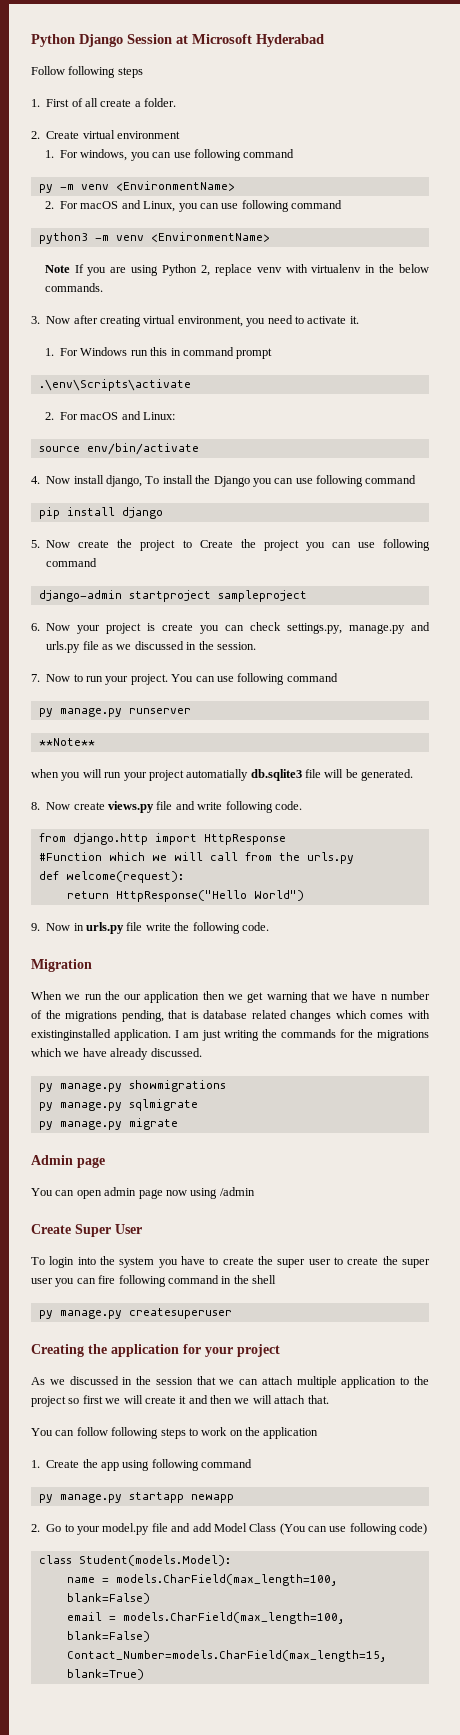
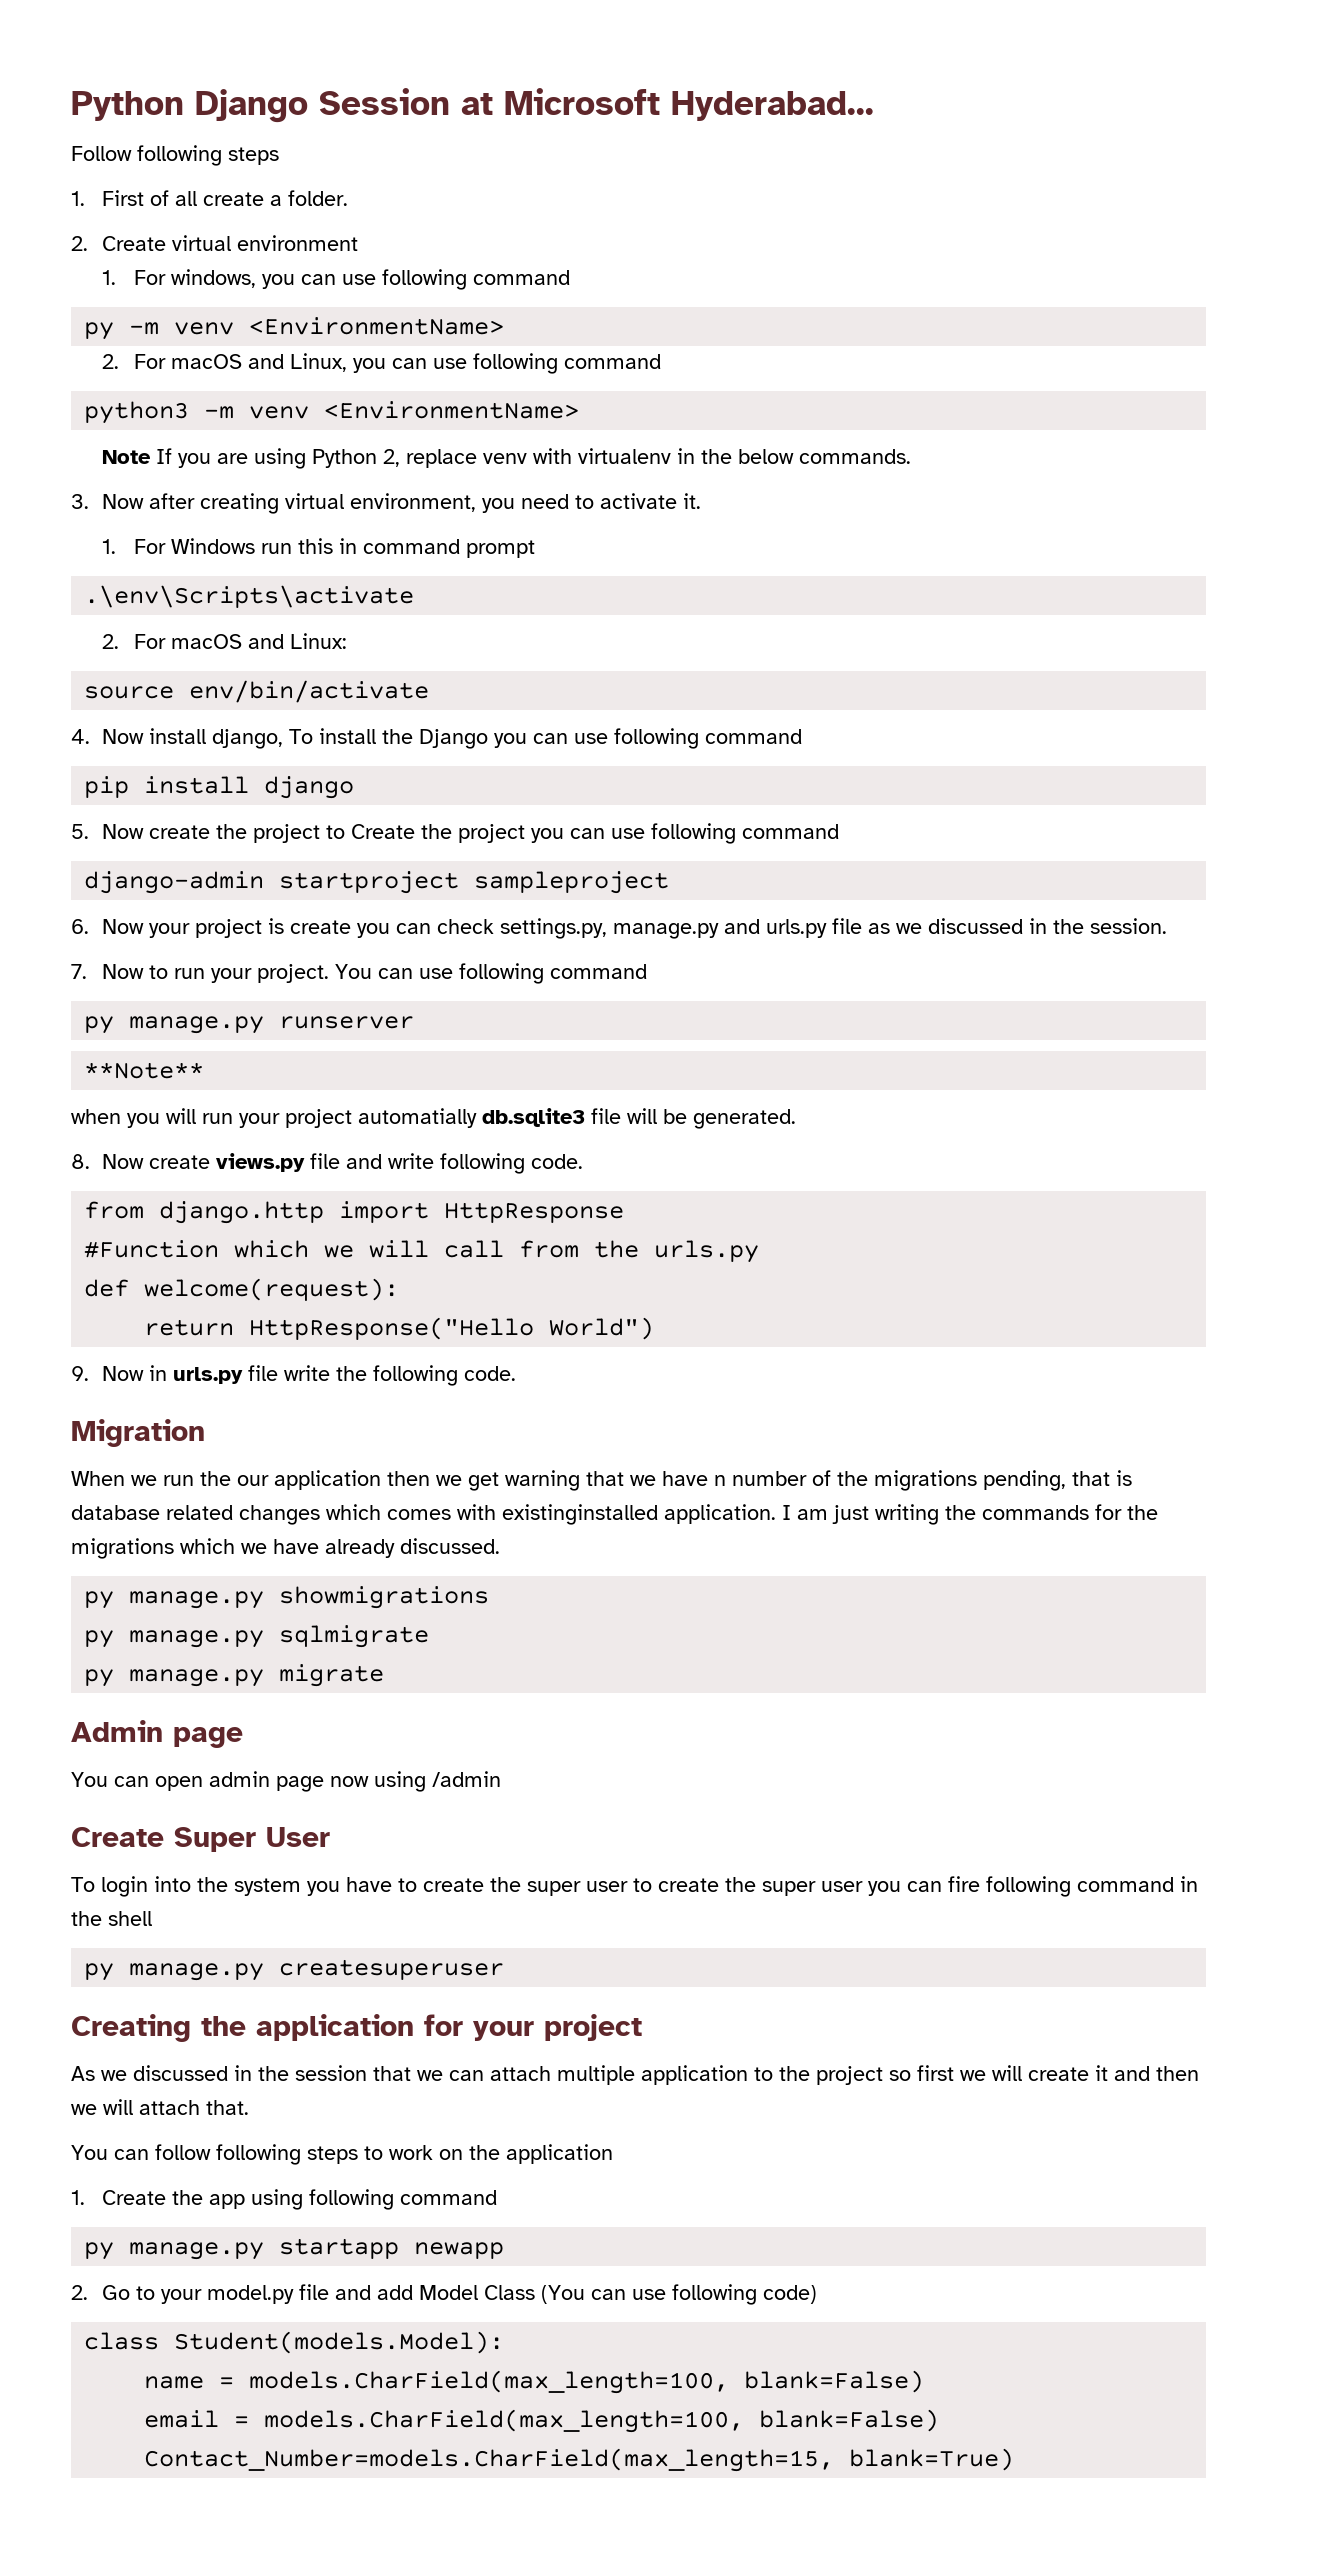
- Python Django Session at Microsoft Hyderabad
+ Python Django Session at Microsoft Hyderabad...

